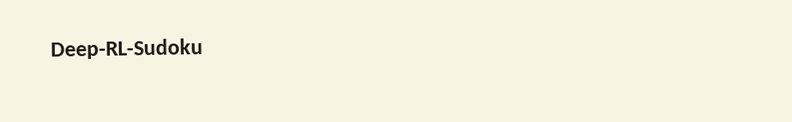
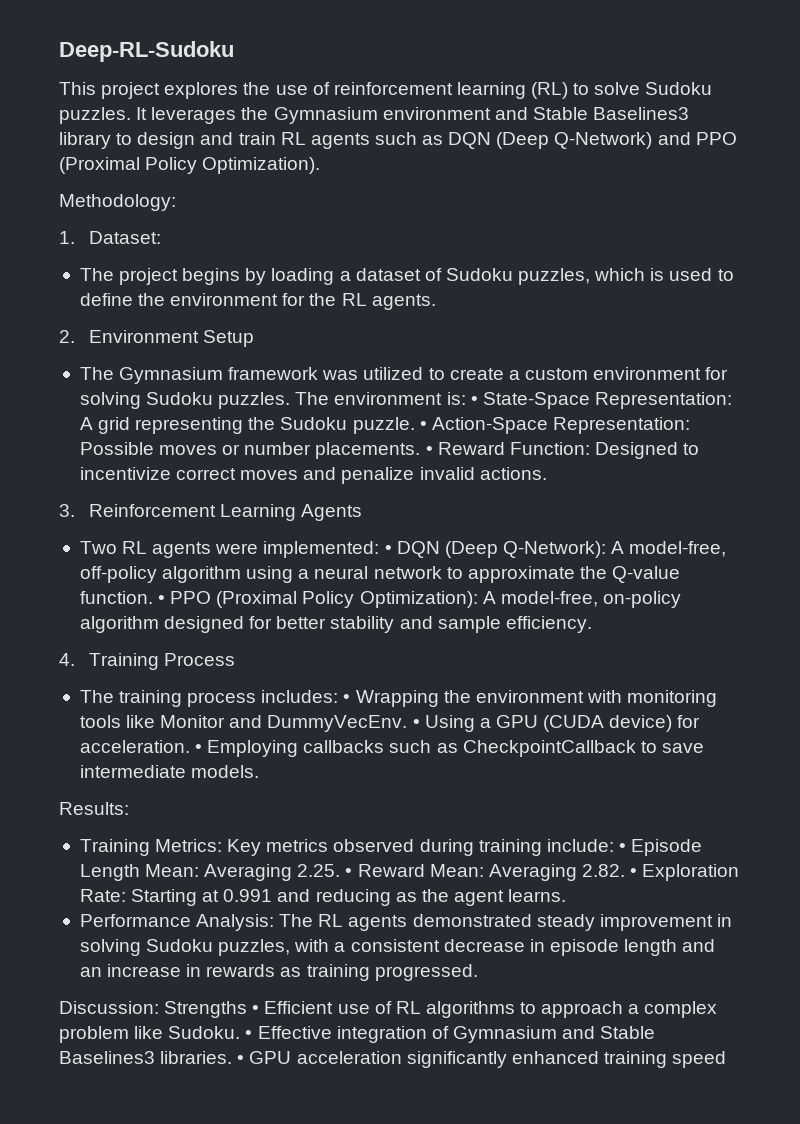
+ This project explores the use of reinforcement learning (RL) to solve Sudoku puzzles. It leverages the Gymnasium environment and Stable Baselines3 library to design and train RL agents such as DQN (Deep Q-Network) and PPO (Proximal Policy Optimization).
+ Methodology:
+ 1. Dataset:
+ The project begins by loading a dataset of Sudoku puzzles, which is used to define the environment for the RL agents.
+ 2. Environment Setup
+ The Gymnasium framework was utilized to create a custom environment for solving Sudoku puzzles. The environment is: • State-Space Representation: A grid representing the Sudoku puzzle. • Action-Space Representation: Possible moves or number placements. • Reward Function: Designed to incentivize correct moves and penalize invalid actions.
+ 3. Reinforcement Learning Agents
+ Two RL agents were implemented: • DQN (Deep Q-Network): A model-free, off-policy algorithm using a neural network to approximate the Q-value function. • PPO (Proximal Policy Optimization): A model-free, on-policy algorithm designed for better stability and sample efficiency.
+ 4. Training Process
+ The training process includes: • Wrapping the environment with monitoring tools like Monitor and DummyVecEnv. • Using a GPU (CUDA device) for acceleration. • Employing callbacks such as CheckpointCallback to save intermediate models.
+ Results:
+ Training Metrics: Key metrics observed during training include: • Episode Length Mean: Averaging 2.25. • Reward Mean: Averaging 2.82. • Exploration Rate: Starting at 0.991 and reducing as the agent learns.
+ Performance Analysis: The RL agents demonstrated steady improvement in solving Sudoku puzzles, with a consistent decrease in episode length and an increase in rewards as training progressed.
+ Discussion: Strengths • Efficient use of RL algorithms to approach a complex problem like Sudoku. • Effective integration of Gymnasium and Stable Baselines3 libraries. • GPU acceleration significantly enhanced training speed

